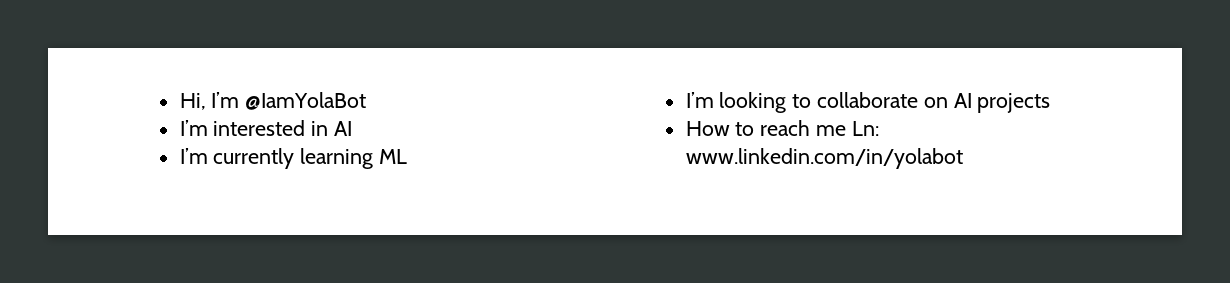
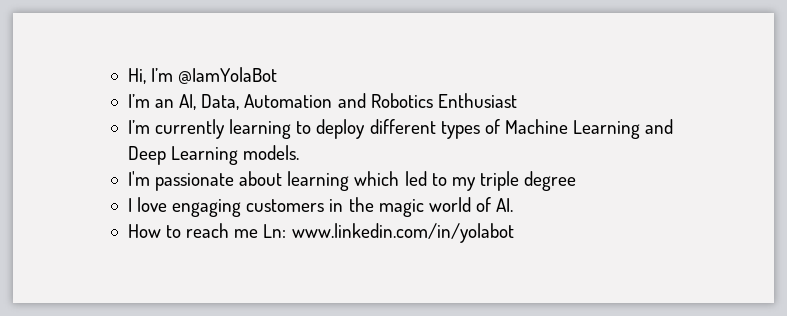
- I’m interested in AI
- I’m currently learning ML
- I’m looking to collaborate on AI projects
+ I’m an AI, Data, Automation and Robotics Enthusiast
+ I’m currently learning to deploy different types of Machine Learning and Deep Learning models.
+ I'm passionate about learning which led to my triple degree
+ I love engaging customers in the magic world of AI.

